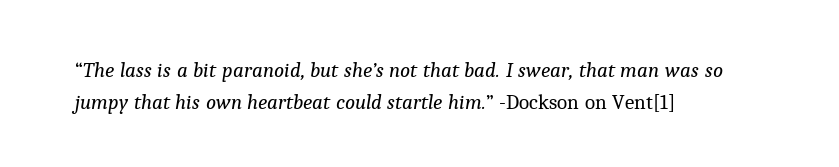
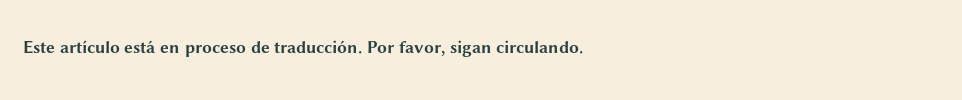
- “The lass is a bit paranoid, but she’s not that bad. I swear, that man was so jumpy that his own heartbeat could startle him.” -Dockson on Vent[1]
+ Este artículo está en proceso de traducción. Por favor, sigan circulando.

